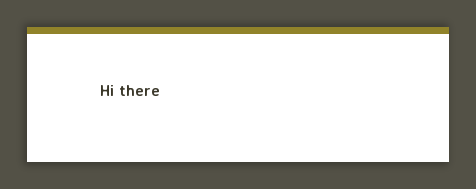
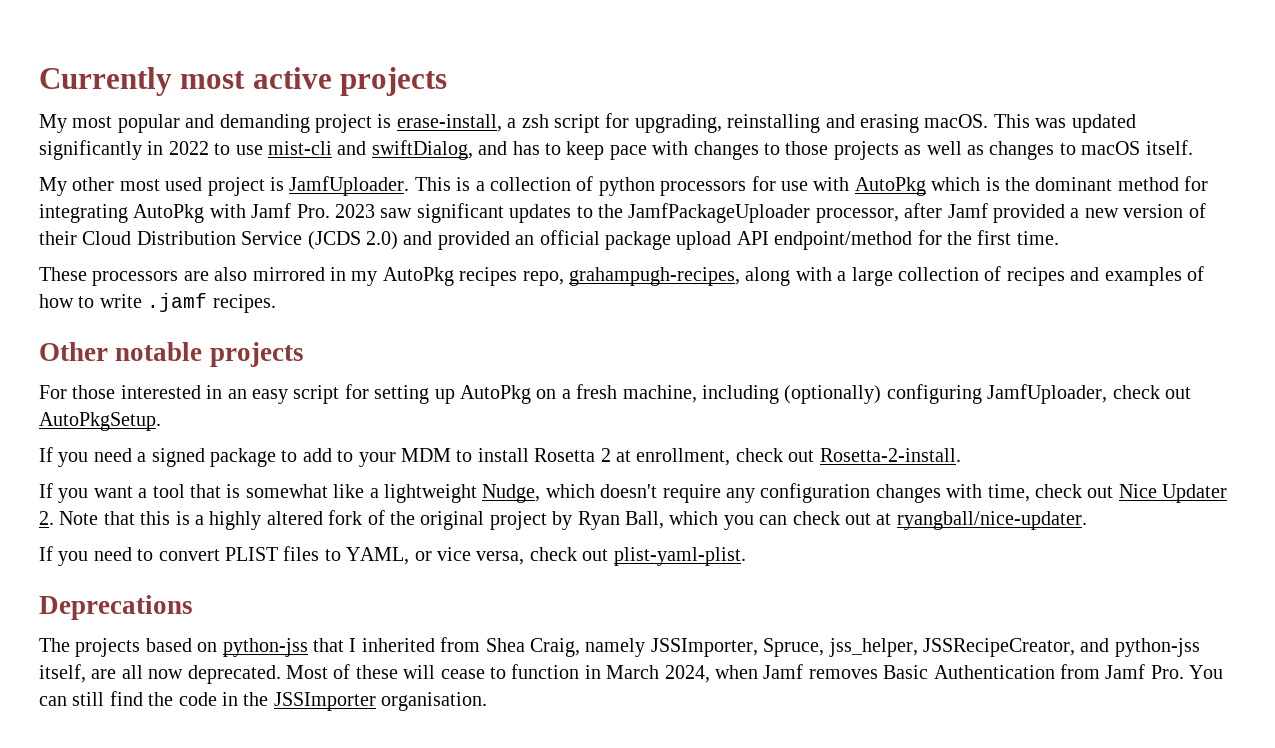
- Hi there
+ Currently most active projects
+ My most popular and demanding project is erase-install, a zsh script for upgrading, reinstalling and erasing macOS. This was updated significantly in 2022 to use mist-cli and swiftDialog, and has to keep pace with changes to those projects as well as changes to macOS itself.
+ My other most used project is JamfUploader. This is a collection of python processors for use with AutoPkg which is the dominant method for integrating AutoPkg with Jamf Pro. 2023 saw significant updates to the JamfPackageUploader processor, after Jamf provided a new version of their Cloud Distribution Service (JCDS 2.0) and provided an official package upload API endpoint/method for the first time.
+ These processors are also mirrored in my AutoPkg recipes repo, grahampugh-recipes, along with a large collection of recipes and examples of how to write .jamf recipes.
+ Other notable projects
+ For those interested in an easy script for setting up AutoPkg on a fresh machine, including (optionally) configuring JamfUploader, check out AutoPkgSetup.
+ If you need a signed package to add to your MDM to install Rosetta 2 at enrollment, check out Rosetta-2-install.
+ If you want a tool that is somewhat like a lightweight Nudge, which doesn't require any configuration changes with time, check out Nice Updater 2. Note that this is a highly altered fork of the original project by Ryan Ball, which you can check out at ryangball/nice-updater.
+ If you need to convert PLIST files to YAML, or vice versa, check out plist-yaml-plist.
+ Deprecations
+ The projects based on python-jss that I inherited from Shea Craig, namely JSSImporter, Spruce, jss_helper, JSSRecipeCreator, and python-jss itself, are all now deprecated. Most of these will cease to function in March 2024, when Jamf removes Basic Authentication from Jamf Pro. You can still find the code in the JSSImporter organisation.

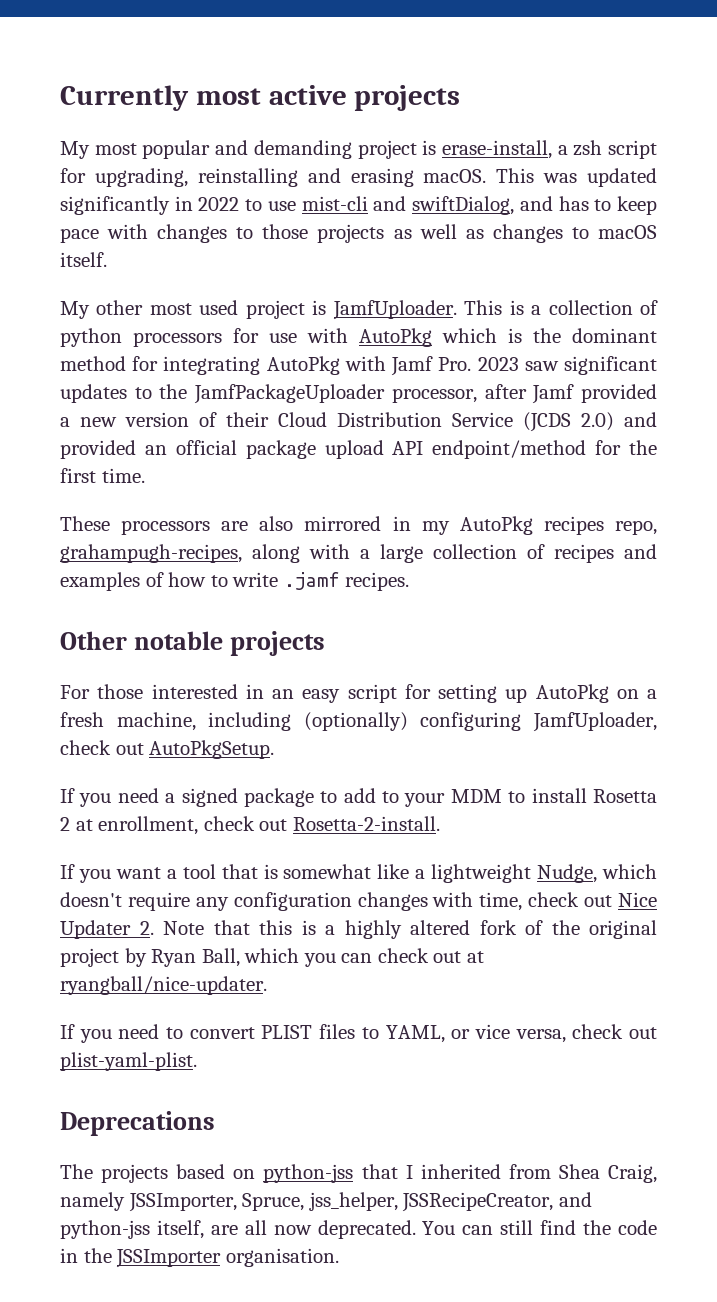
- Most of these will cease to function in March 2024, when Jamf removes Basic Authentication from Jamf Pro. You can still find the code in the JSSImporter organisation.
+ You can still find the code in the JSSImporter organisation.

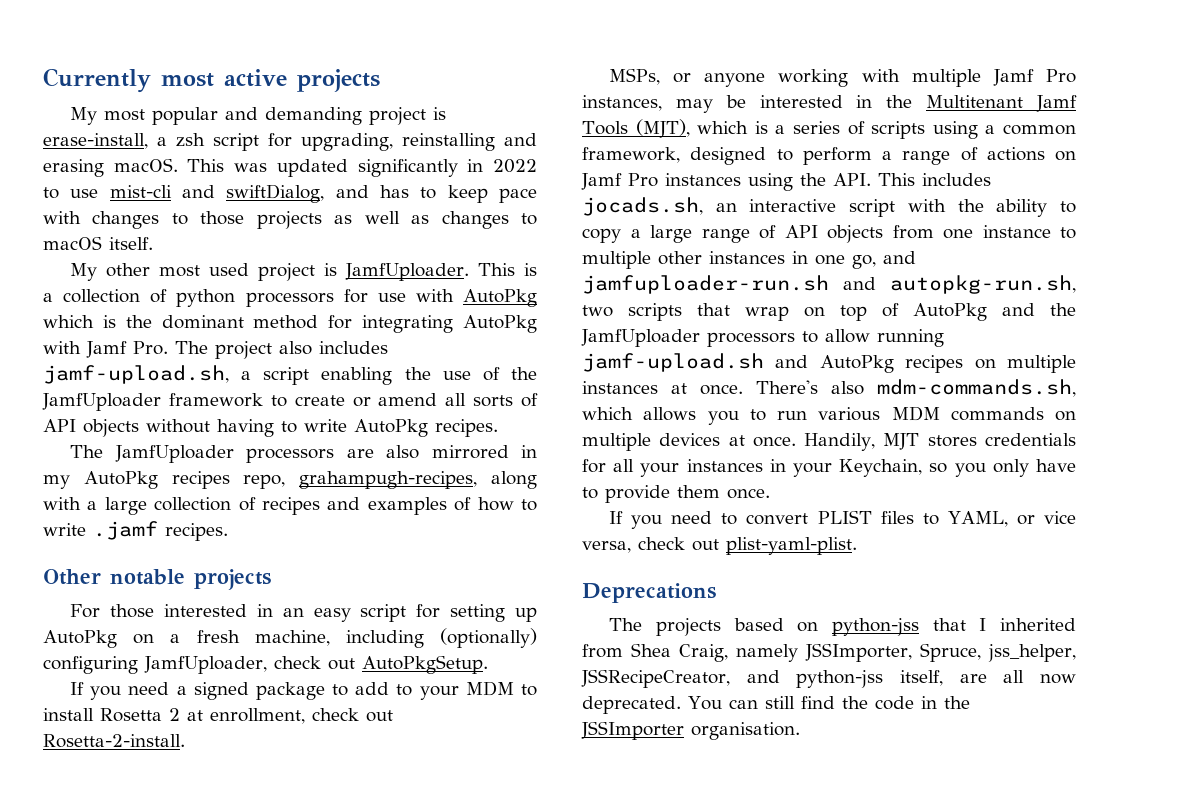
- This is a collection of python processors for use with AutoPkg which is the dominant method for integrating AutoPkg with Jamf Pro. 2023 saw significant updates to the JamfPackageUploader processor, after Jamf provided a new version of their Cloud Distribution Service (JCDS 2.0) and provided an official package upload API endpoint/method for the first time.
- These processors are also mirrored in my AutoPkg recipes repo, grahampugh-recipes, along with a large collection of recipes and examples of how to write .jamf recipes.
+ This is a collection of python processors for use with AutoPkg which is the dominant method for integrating AutoPkg with Jamf Pro. The project also includes jamf-upload.sh, a script enabling the use of the JamfUploader framework to create or amend all sorts of API objects without having to write AutoPkg recipes.
+ The JamfUploader processors are also mirrored in my AutoPkg recipes repo, grahampugh-recipes, along with a large collection of recipes and examples of how to write .jamf recipes.
- If you want a tool that is somewhat like a lightweight Nudge, which doesn't require any configuration changes with time, check out Nice Updater 2. Note that this is a highly altered fork of the original project by Ryan Ball, which you can check out at ryangball/nice-updater.
+ MSPs, or anyone working with multiple Jamf Pro instances, may be interested in the Multitenant Jamf Tools (MJT), which is a series of scripts using a common framework, designed to perform a range of actions on Jamf Pro instances using the API. This includes jocads.sh, an interactive script with the ability to copy a large range of API objects from one instance to multiple other instances in one go, and jamfuploader-run.sh and autopkg-run.sh, two scripts that wrap on top of AutoPkg and the JamfUploader processors to allow running jamf-upload.sh and AutoPkg recipes on multiple instances at once. There's also mdm-commands.sh, which allows you to run various MDM commands on multiple devices at once. Handily, MJT stores credentials for all your instances in your Keychain, so you only have to provide them once.

